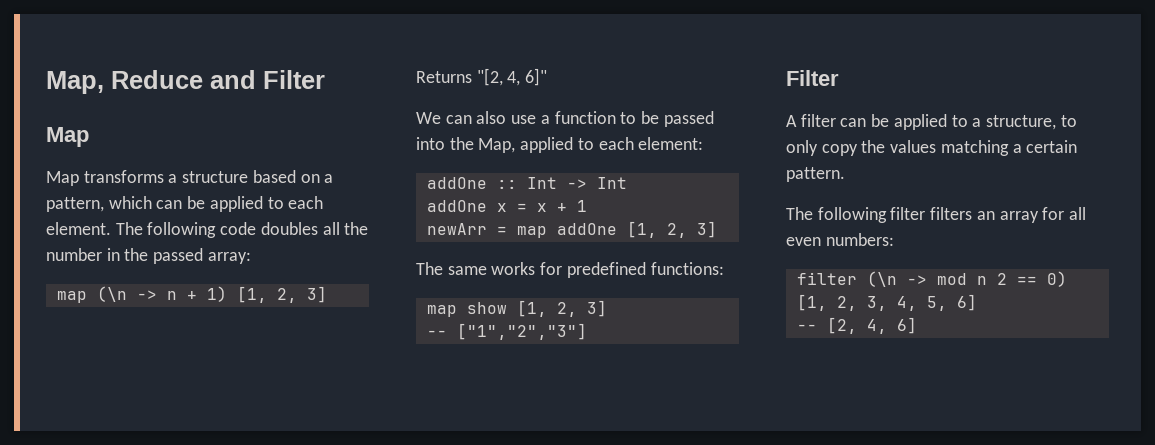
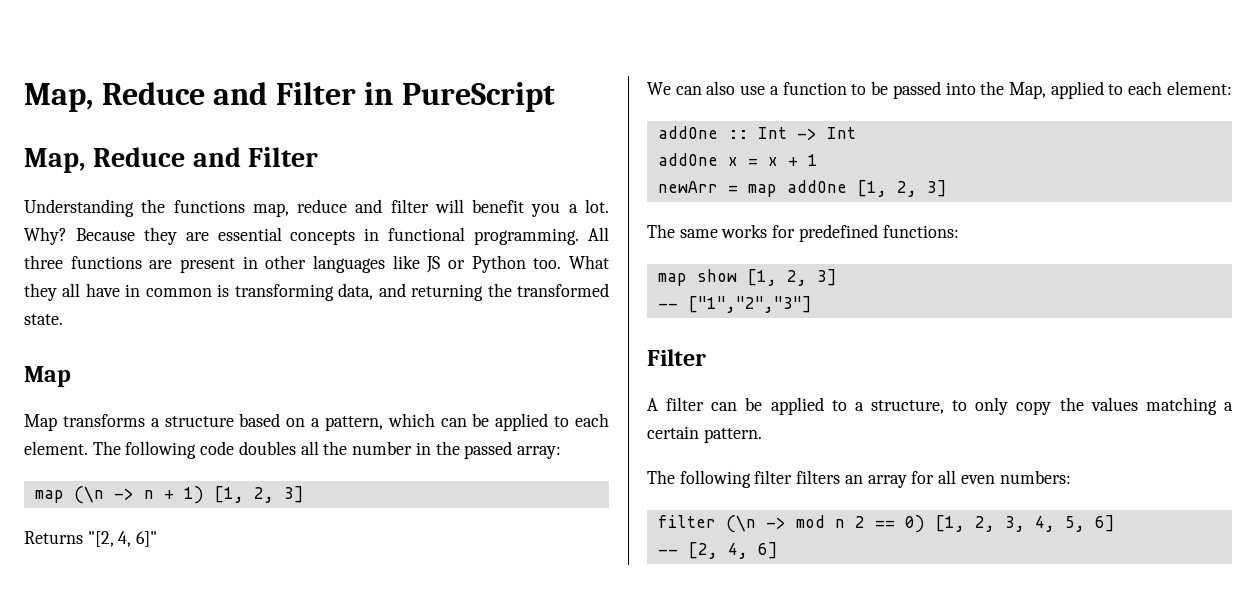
+ Map, Reduce and Filter in PureScript
  Map, Reduce and Filter
+ Understanding the functions map, reduce and filter will benefit you a lot. Why? Because they are essential concepts in functional programming. All three functions are present in other languages like JS or Python too. What they all have in common is transforming data, and returning the transformed state.

